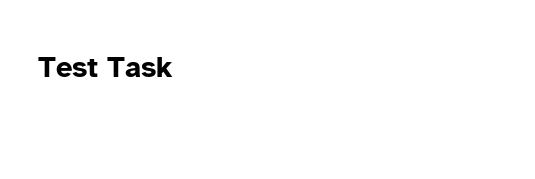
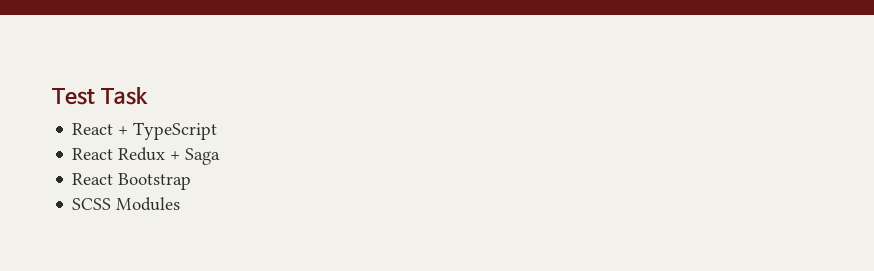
+ React + TypeScript
+ React Redux + Saga
+ React Bootstrap
+ SCSS Modules

